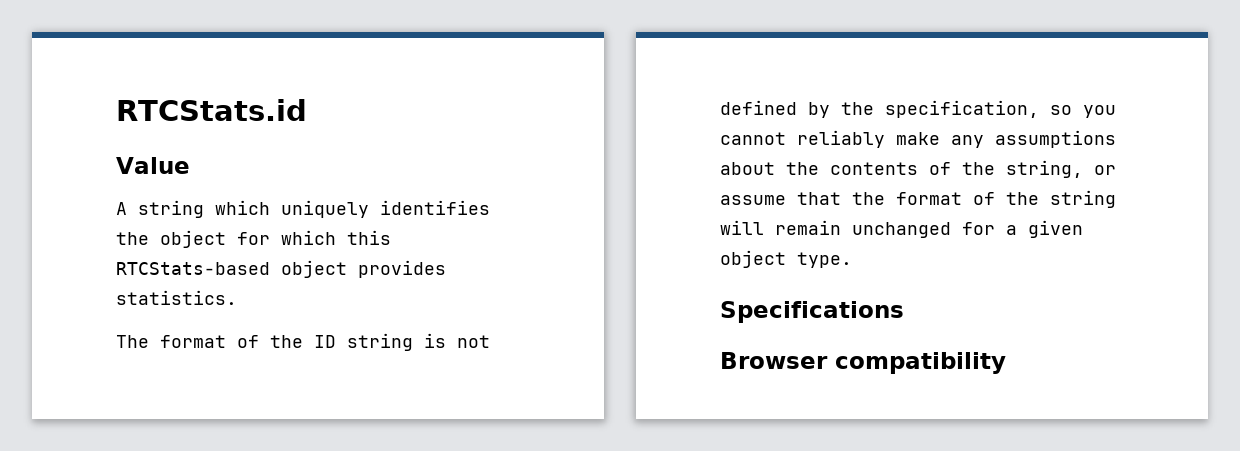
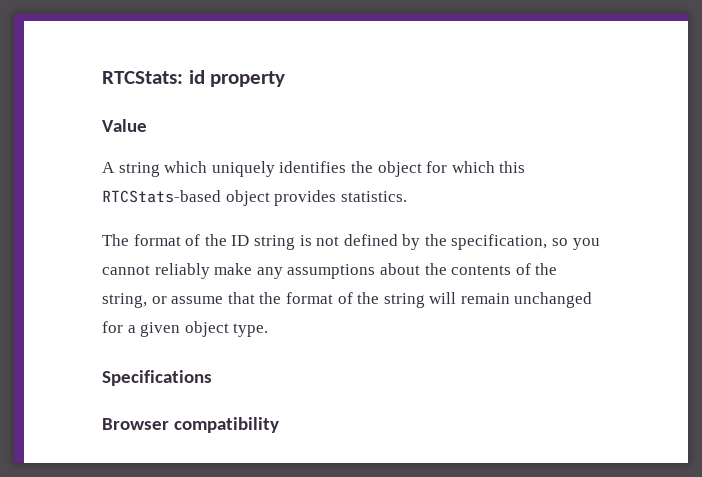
- RTCStats.id
+ RTCStats: id property

